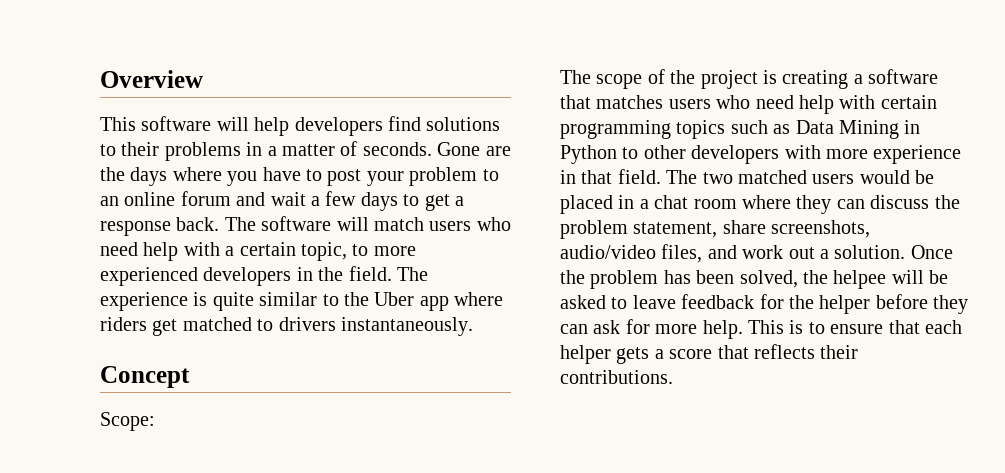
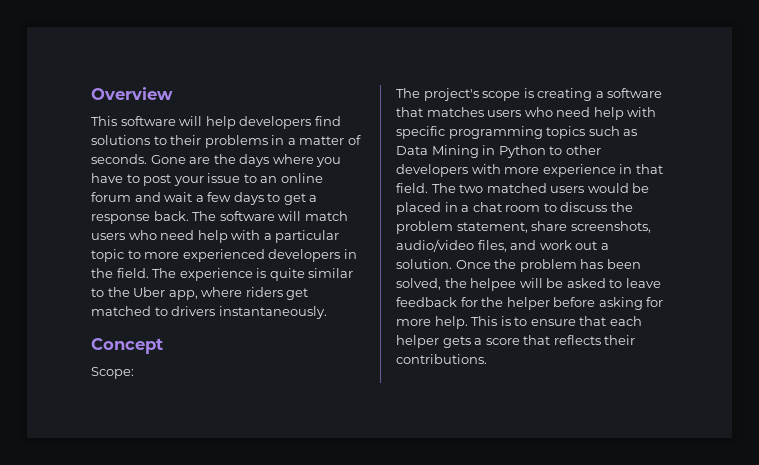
- Gone are the days where you have to post your problem to an online forum and wait a few days to get a response back.
+ Gone are the days where you have to post your issue to an online forum and wait a few days to get a response back.
- The software will match users who need help with a certain topic, to more experienced developers in the field.
+ The software will match users who need help with a particular topic to more experienced developers in the field.
- The experience is quite similar to the Uber app where riders get matched to drivers instantaneously.
+ The experience is quite similar to the Uber app, where riders get matched to drivers instantaneously.
- The scope of the project is creating a software that matches users who need help with certain programming topics such as Data Mining in Python to other developers with more experience in that field.
+ The project's scope is creating a software that matches users who need help with specific programming topics such as Data Mining in Python to other developers with more experience in that field.
- The two matched users would be placed in a chat room where they can discuss the problem statement, share screenshots, audio/video files, and work out a solution.
+ The two matched users would be placed in a chat room to discuss the problem statement, share screenshots, audio/video files, and work out a solution.
- Once the problem has been solved, the helpee will be asked to leave feedback for the helper before they can ask for more help.
+ Once the problem has been solved, the helpee will be asked to leave feedback for the helper before asking for more help.

